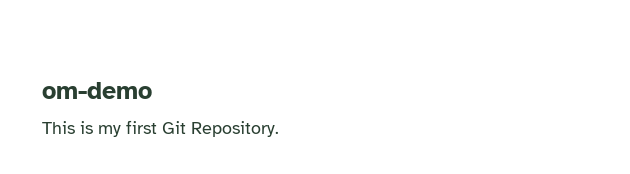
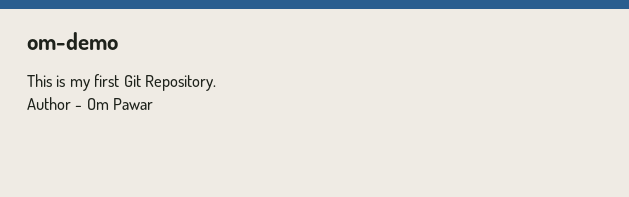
+ Author - Om Pawar

